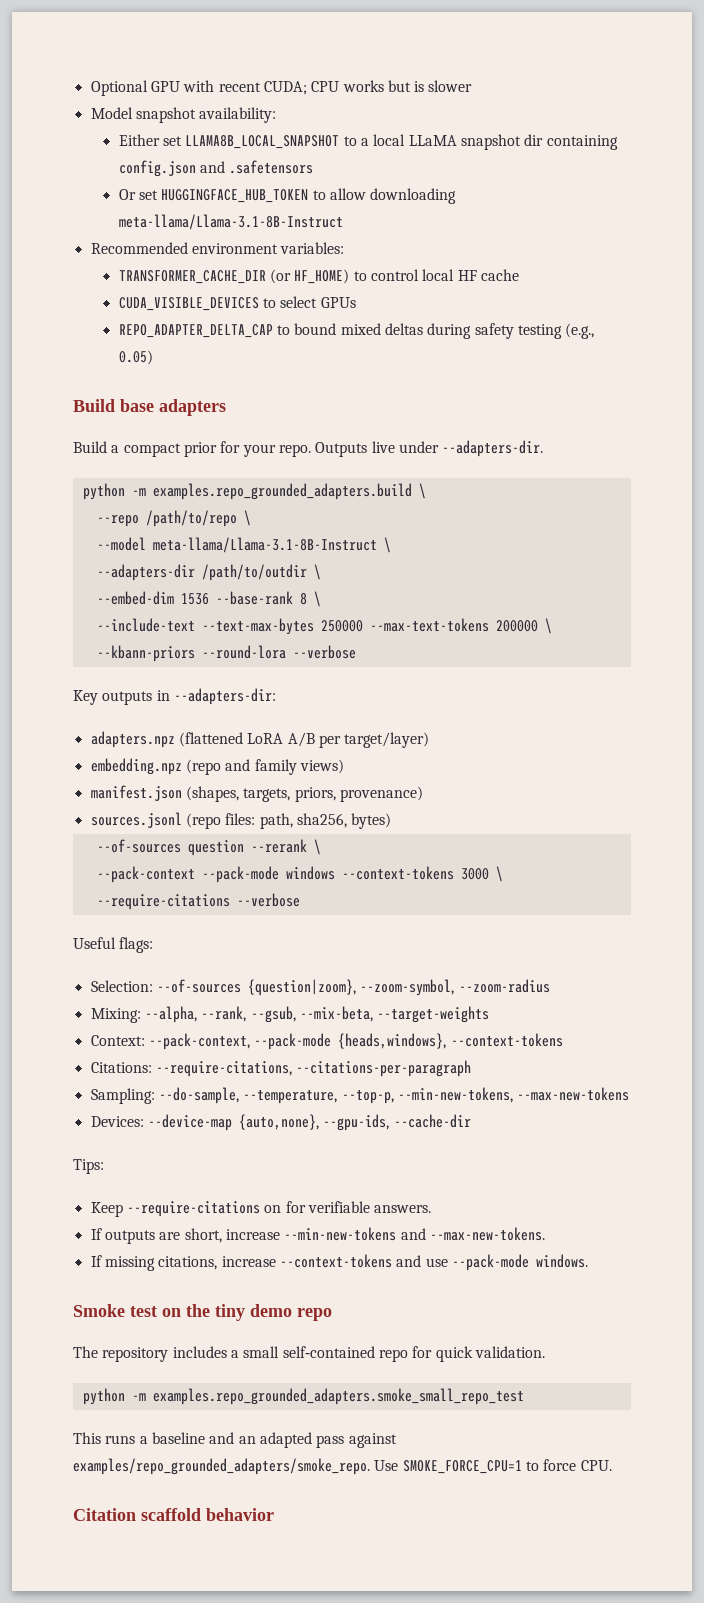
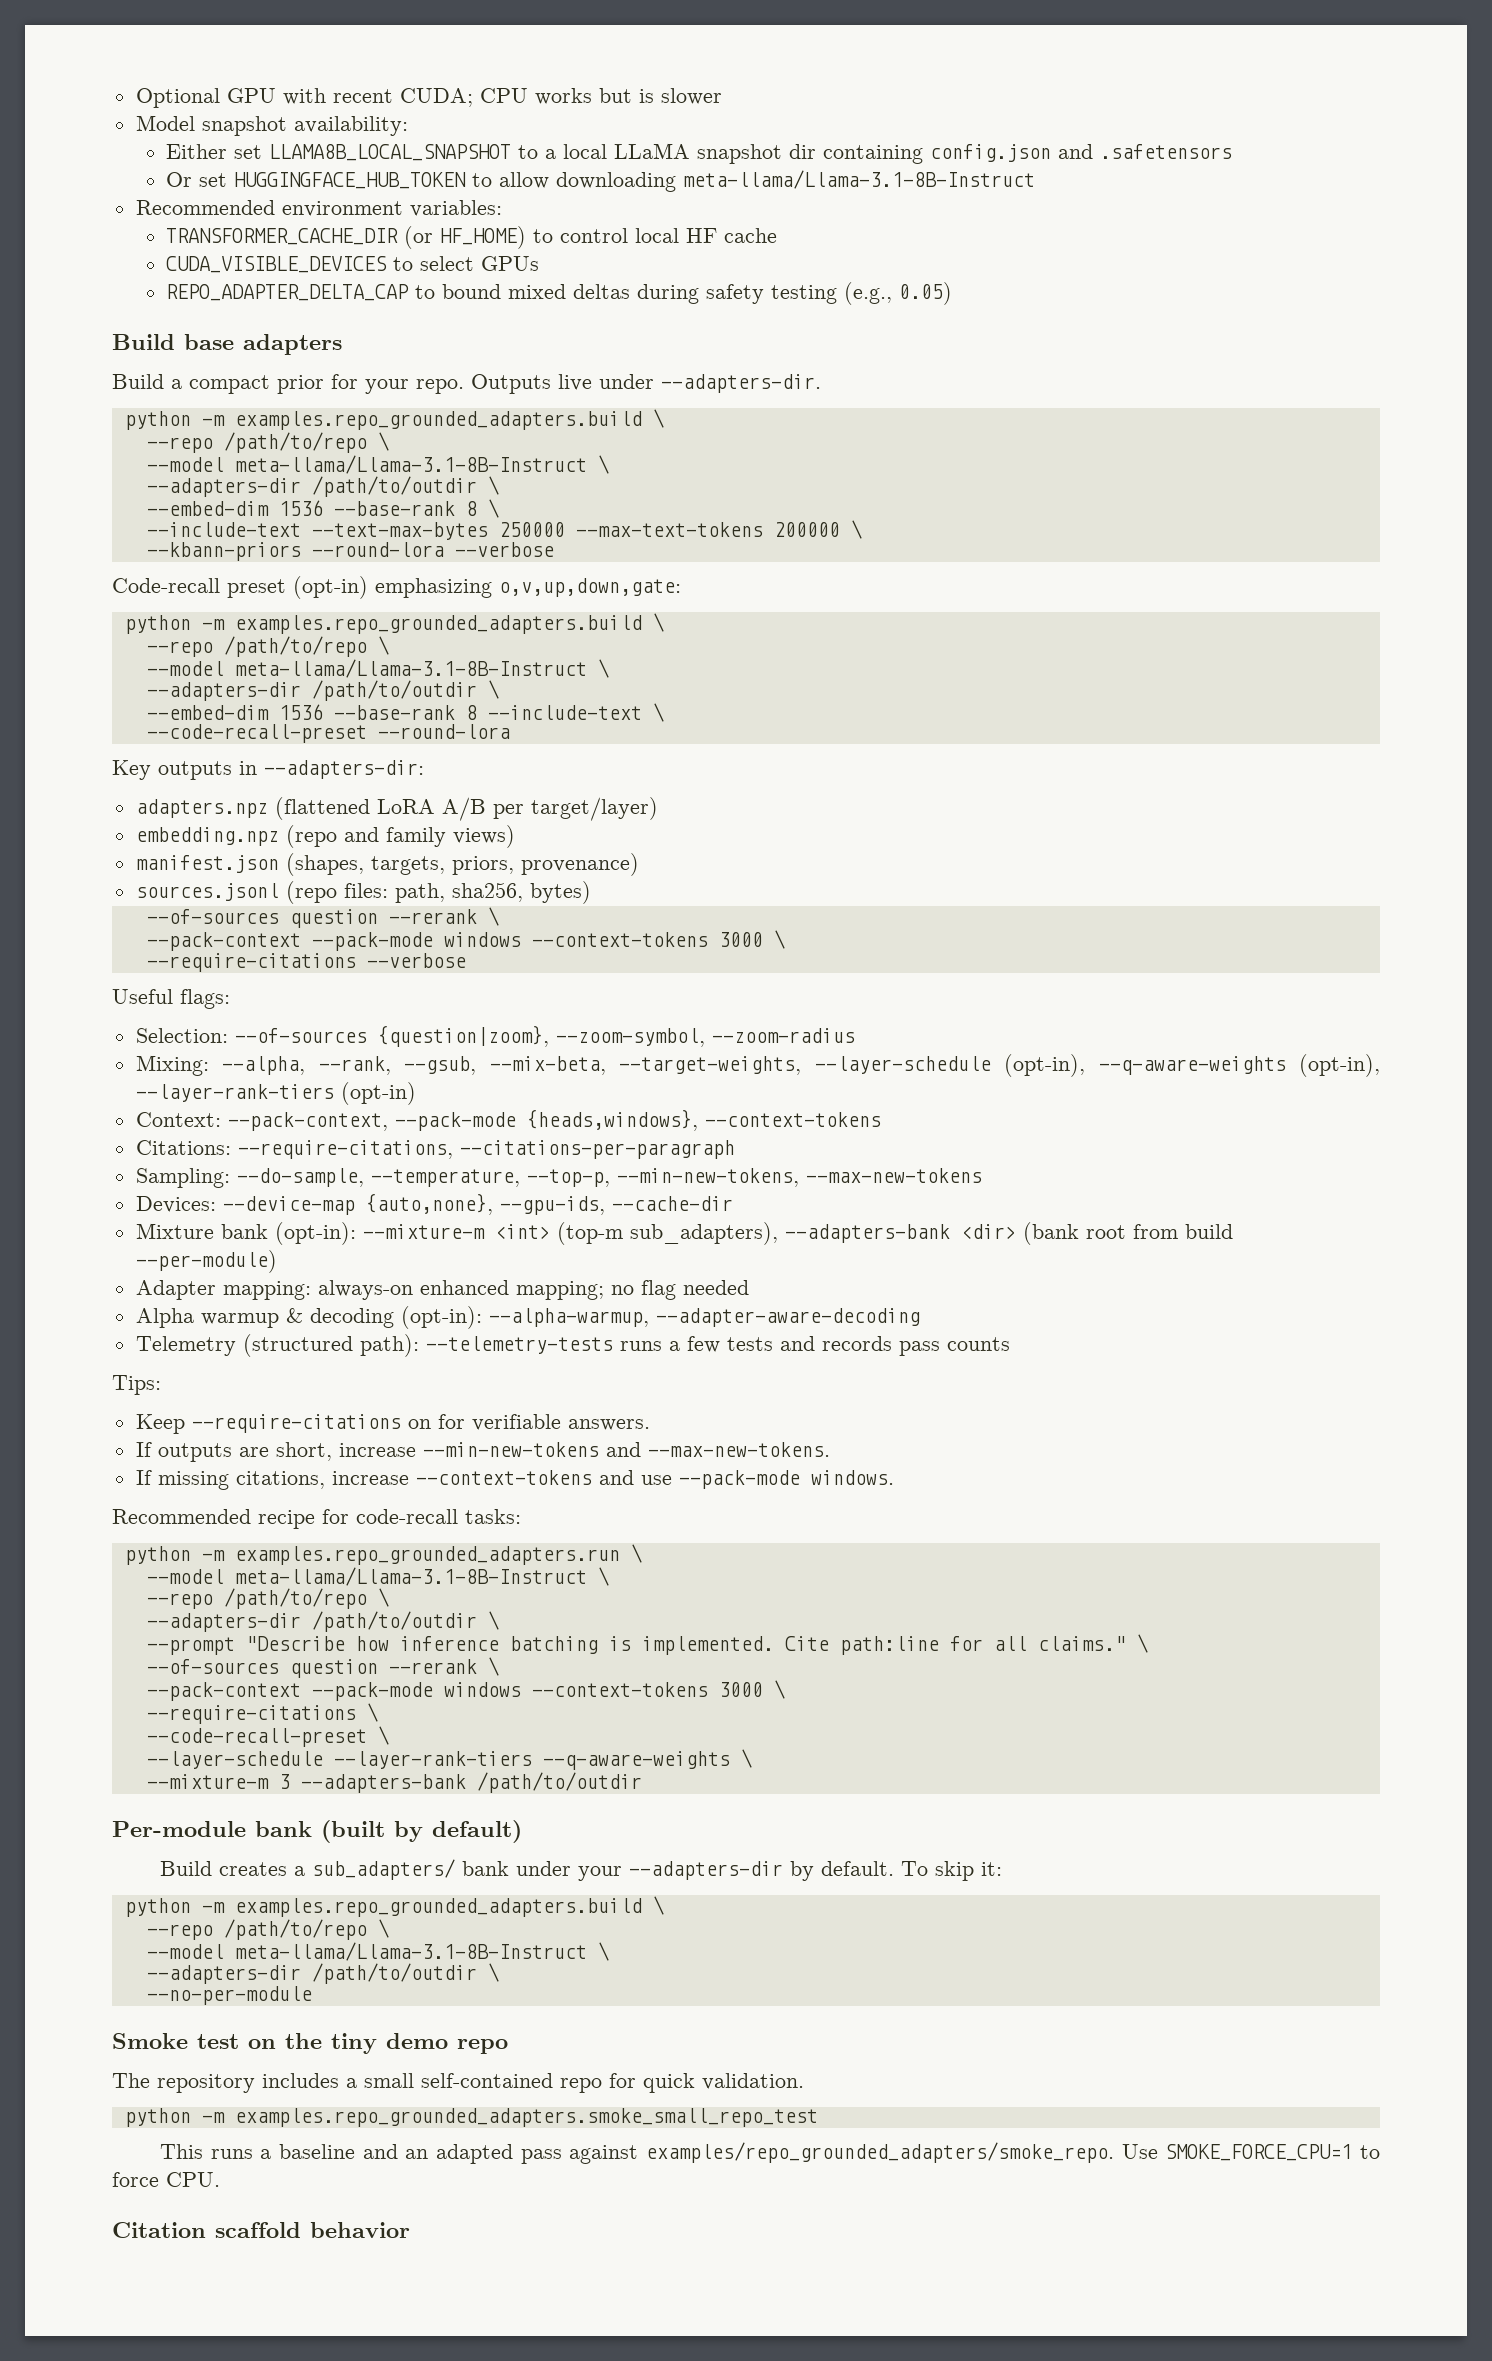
+ Code‑recall preset (opt‑in) emphasizing o,v,up,down,gate:
+ python -m examples.repo_grounded_adapters.build \
+ --repo /path/to/repo \
+ --model meta-llama/Llama-3.1-8B-Instruct \
+ --adapters-dir /path/to/outdir \
+ --embed-dim 1536 --base-rank 8 --include-text \
+ --code-recall-preset --round-lora
- Mixing: --alpha, --rank, --gsub, --mix-beta, --target-weights
+ Mixing: --alpha, --rank, --gsub, --mix-beta, --target-weights, --layer-schedule (opt‑in), --q-aware-weights (opt‑in), --layer-rank-tiers (opt‑in)
+ Mixture bank (opt‑in): --mixture-m <int> (top‑m sub_adapters), --adapters-bank <dir> (bank root from build --per-module)
+ Adapter mapping: always‑on enhanced mapping; no flag needed
+ Alpha warmup & decoding (opt‑in): --alpha-warmup, --adapter-aware-decoding
+ Telemetry (structured path): --telemetry-tests runs a few tests and records pass counts
+ Recommended recipe for code‑recall tasks:
+ python -m examples.repo_grounded_adapters.run \
+ --model meta-llama/Llama-3.1-8B-Instruct \
+ --repo /path/to/repo \
+ --adapters-dir /path/to/outdir \
+ --prompt "Describe how inference batching is implemented. Cite path:line for all claims." \
+ --of-sources question --rerank \
+ --pack-context --pack-mode windows --context-tokens 3000 \
+ --require-citations \
+ --code-recall-preset \
+ --layer-schedule --layer-rank-tiers --q-aware-weights \
+ --mixture-m 3 --adapters-bank /path/to/outdir
+ Per‑module bank (built by default)
+ Build creates a sub_adapters/ bank under your --adapters-dir by default. To skip it:
+ python -m examples.repo_grounded_adapters.build \
+ --repo /path/to/repo \
+ --model meta-llama/Llama-3.1-8B-Instruct \
+ --adapters-dir /path/to/outdir \
+ --no-per-module

